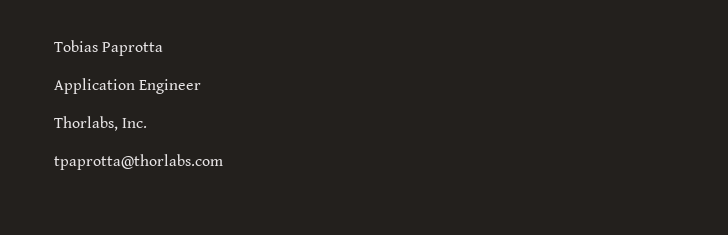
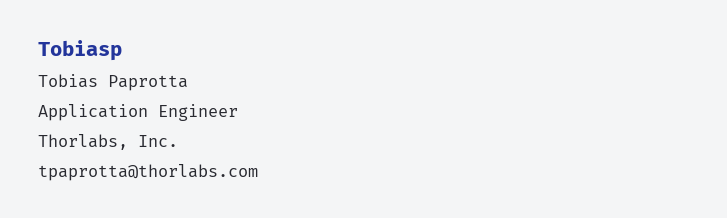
+ Tobiasp

